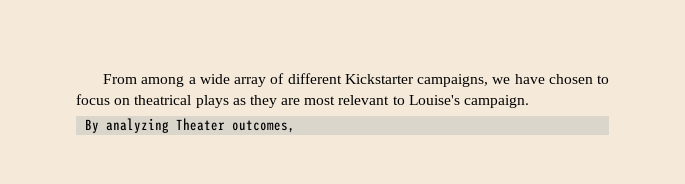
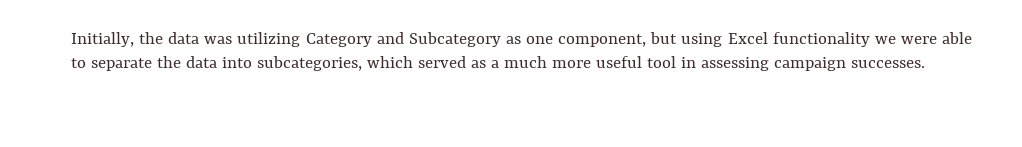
- From among a wide array of different Kickstarter campaigns, we have chosen to focus on theatrical plays as they are most relevant to Louise's campaign.
- By analyzing Theater outcomes,
+ Initially, the data was utilizing Category and Subcategory as one component, but using Excel functionality we were able to separate the data into subcategories, which served as a much more useful tool in assessing campaign successes.

